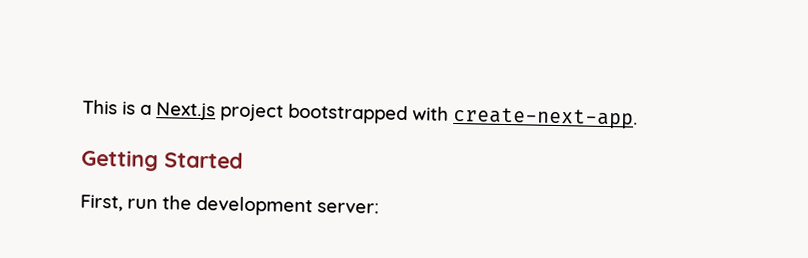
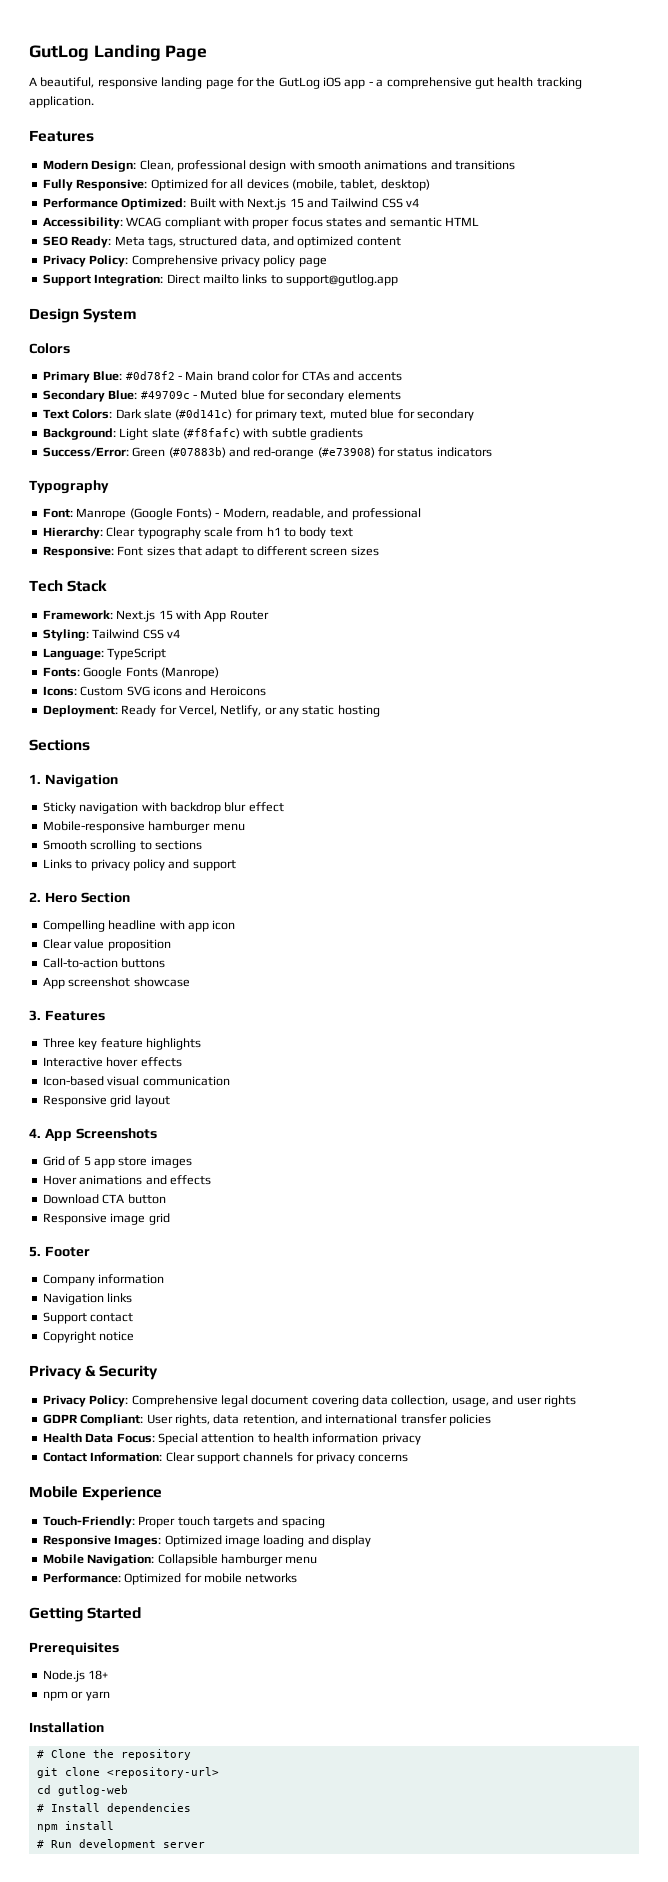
- This is a Next.js project bootstrapped with create-next-app.
+ GutLog Landing Page
+ A beautiful, responsive landing page for the GutLog iOS app - a comprehensive gut health tracking application.
+ Features
+ Modern Design: Clean, professional design with smooth animations and transitions
+ Fully Responsive: Optimized for all devices (mobile, tablet, desktop)
+ Performance Optimized: Built with Next.js 15 and Tailwind CSS v4
+ Accessibility: WCAG compliant with proper focus states and semantic HTML
+ SEO Ready: Meta tags, structured data, and optimized content
+ Privacy Policy: Comprehensive privacy policy page
+ Support Integration: Direct mailto links to support@gutlog.app
+ Design System
+ Colors
+ Primary Blue: #0d78f2 - Main brand color for CTAs and accents
+ Secondary Blue: #49709c - Muted blue for secondary elements
+ Text Colors: Dark slate (#0d141c) for primary text, muted blue for secondary
+ Background: Light slate (#f8fafc) with subtle gradients
+ Success/Error: Green (#07883b) and red-orange (#e73908) for status indicators
+ Typography
+ Font: Manrope (Google Fonts) - Modern, readable, and professional
+ Hierarchy: Clear typography scale from h1 to body text
+ Responsive: Font sizes that adapt to different screen sizes
+ Tech Stack
+ Framework: Next.js 15 with App Router
+ Styling: Tailwind CSS v4
+ Language: TypeScript
+ Fonts: Google Fonts (Manrope)
+ Icons: Custom SVG icons and Heroicons
+ Deployment: Ready for Vercel, Netlify, or any static hosting
+ Sections
+ 1. Navigation
+ Sticky navigation with backdrop blur effect
+ Mobile-responsive hamburger menu
+ Smooth scrolling to sections
+ Links to privacy policy and support
+ 2. Hero Section
+ Compelling headline with app icon
+ Clear value proposition
+ Call-to-action buttons
+ App screenshot showcase
+ 3. Features
+ Three key feature highlights
+ Interactive hover effects
+ Icon-based visual communication
+ Responsive grid layout
+ 4. App Screenshots
+ Grid of 5 app store images
+ Hover animations and effects
+ Download CTA button
+ Responsive image grid
+ 5. Footer
+ Company information
+ Navigation links
+ Support contact
+ Copyright notice
+ Privacy & Security
+ Privacy Policy: Comprehensive legal document covering data collection, usage, and user rights
+ GDPR Compliant: User rights, data retention, and international transfer policies
+ Health Data Focus: Special attention to health information privacy
+ Contact Information: Clear support channels for privacy concerns
+ Mobile Experience
+ Touch-Friendly: Proper touch targets and spacing
+ Responsive Images: Optimized image loading and display
+ Mobile Navigation: Collapsible hamburger menu
+ Performance: Optimized for mobile networks
  Getting Started
- First, run the development server:
+ Prerequisites
+ Node.js 18+
+ npm or yarn
+ Installation
+ # Clone the repository
+ git clone <repository-url>
+ cd gutlog-web
+ # Install dependencies
+ npm install
+ # Run development server

